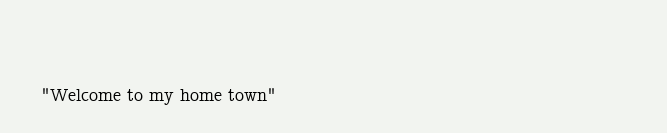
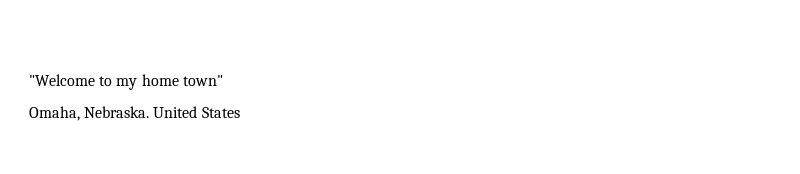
+ Omaha, Nebraska. United States

